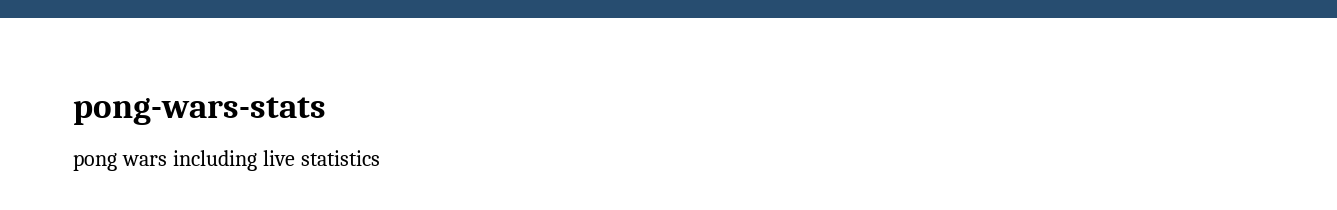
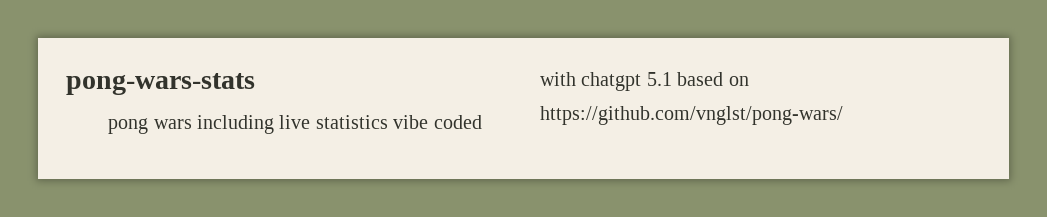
- pong wars including live statistics
+ pong wars including live statistics vibe coded with chatgpt 5.1 based on https://github.com/vnglst/pong-wars/

